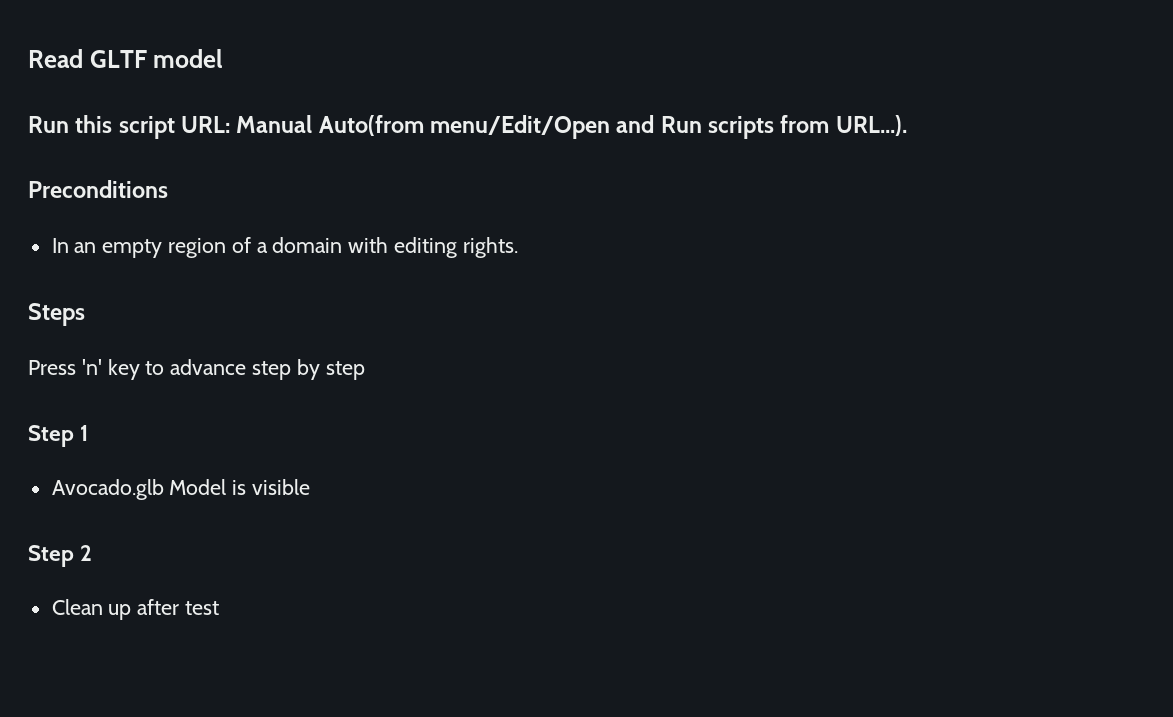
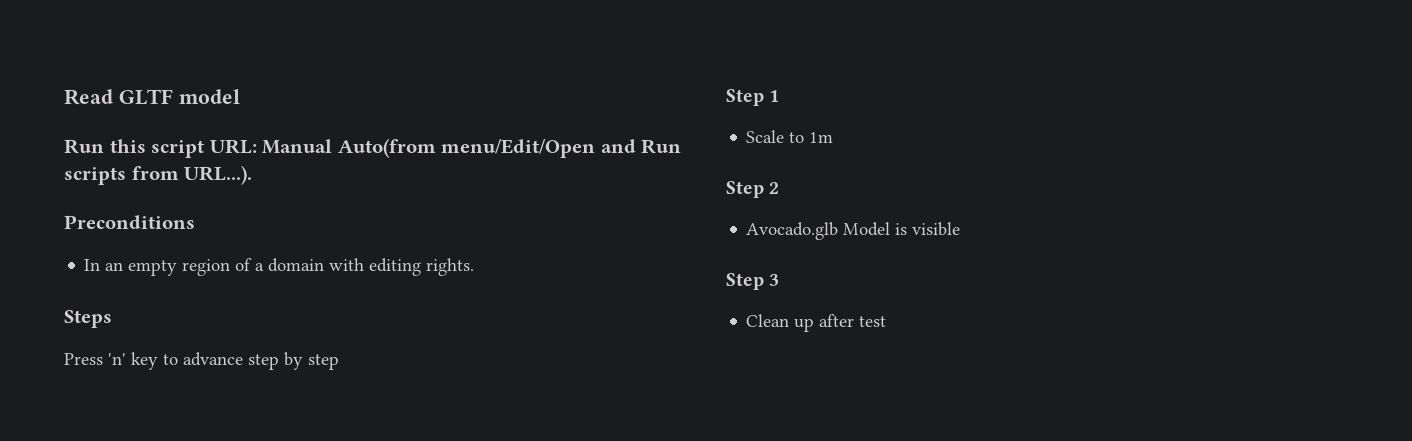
+ Scale to 1m
+ Step 2
- Step 2
+ Step 3

